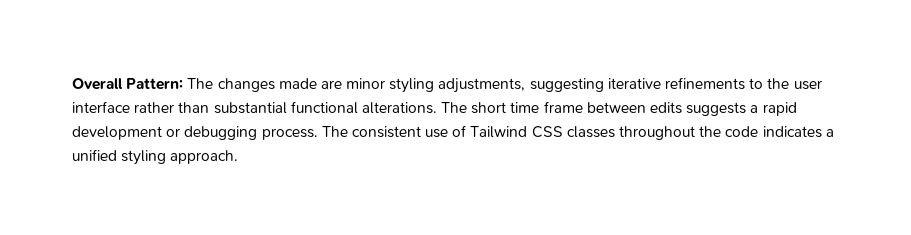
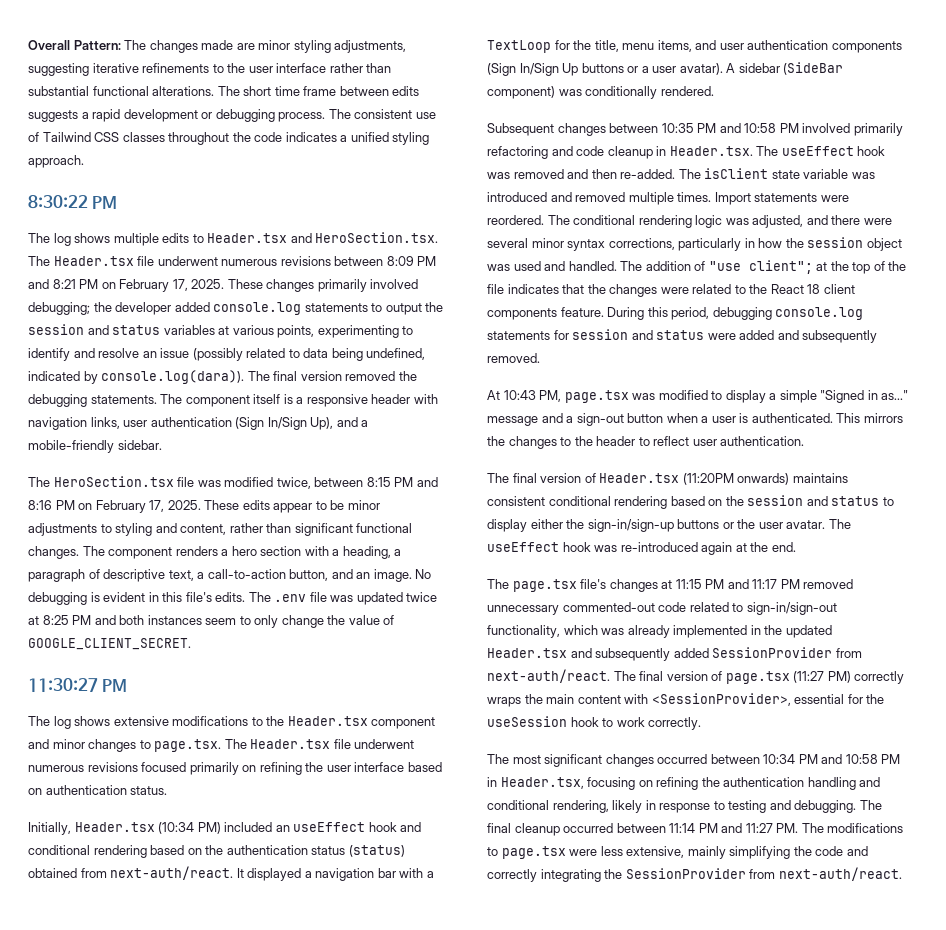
+ 8:30:22 PM
+ The log shows multiple edits to Header.tsx and HeroSection.tsx. The Header.tsx file underwent numerous revisions between 8:09 PM and 8:21 PM on February 17, 2025. These changes primarily involved debugging; the developer added console.log statements to output the session and status variables at various points, experimenting to identify and resolve an issue (possibly related to data being undefined, indicated by console.log(dara)). The final version removed the debugging statements. The component itself is a responsive header with navigation links, user authentication (Sign In/Sign Up), and a mobile-friendly sidebar.
+ The HeroSection.tsx file was modified twice, between 8:15 PM and 8:16 PM on February 17, 2025. These edits appear to be minor adjustments to styling and content, rather than significant functional changes. The component renders a hero section with a heading, a paragraph of descriptive text, a call-to-action button, and an image. No debugging is evident in this file's edits. The .env file was updated twice at 8:25 PM and both instances seem to only change the value of GOOGLE_CLIENT_SECRET.
+ 11:30:27 PM
+ The log shows extensive modifications to the Header.tsx component and minor changes to page.tsx. The Header.tsx file underwent numerous revisions focused primarily on refining the user interface based on authentication status.
+ Initially, Header.tsx (10:34 PM) included an useEffect hook and conditional rendering based on the authentication status (status) obtained from next-auth/react. It displayed a navigation bar with a TextLoop for the title, menu items, and user authentication components (Sign In/Sign Up buttons or a user avatar). A sidebar (SideBar component) was conditionally rendered.
+ Subsequent changes between 10:35 PM and 10:58 PM involved primarily refactoring and code cleanup in Header.tsx. The useEffect hook was removed and then re-added. The isClient state variable was introduced and removed multiple times. Import statements were reordered. The conditional rendering logic was adjusted, and there were several minor syntax corrections, particularly in how the session object was used and handled. The addition of "use client"; at the top of the file indicates that the changes were related to the React 18 client components feature. During this period, debugging console.log statements for session and status were added and subsequently removed.
+ At 10:43 PM, page.tsx was modified to display a simple "Signed in as..." message and a sign-out button when a user is authenticated. This mirrors the changes to the header to reflect user authentication.
+ The final version of Header.tsx (11:20PM onwards) maintains consistent conditional rendering based on the session and status to display either the sign-in/sign-up buttons or the user avatar. The useEffect hook was re-introduced again at the end.
+ The page.tsx file's changes at 11:15 PM and 11:17 PM removed unnecessary commented-out code related to sign-in/sign-out functionality, which was already implemented in the updated Header.tsx and subsequently added SessionProvider from next-auth/react. The final version of page.tsx (11:27 PM) correctly wraps the main content with <SessionProvider>, essential for the useSession hook to work correctly.
+ The most significant changes occurred between 10:34 PM and 10:58 PM in Header.tsx, focusing on refining the authentication handling and conditional rendering, likely in response to testing and debugging. The final cleanup occurred between 11:14 PM and 11:27 PM. The modifications to page.tsx were less extensive, mainly simplifying the code and correctly integrating the SessionProvider from next-auth/react.

